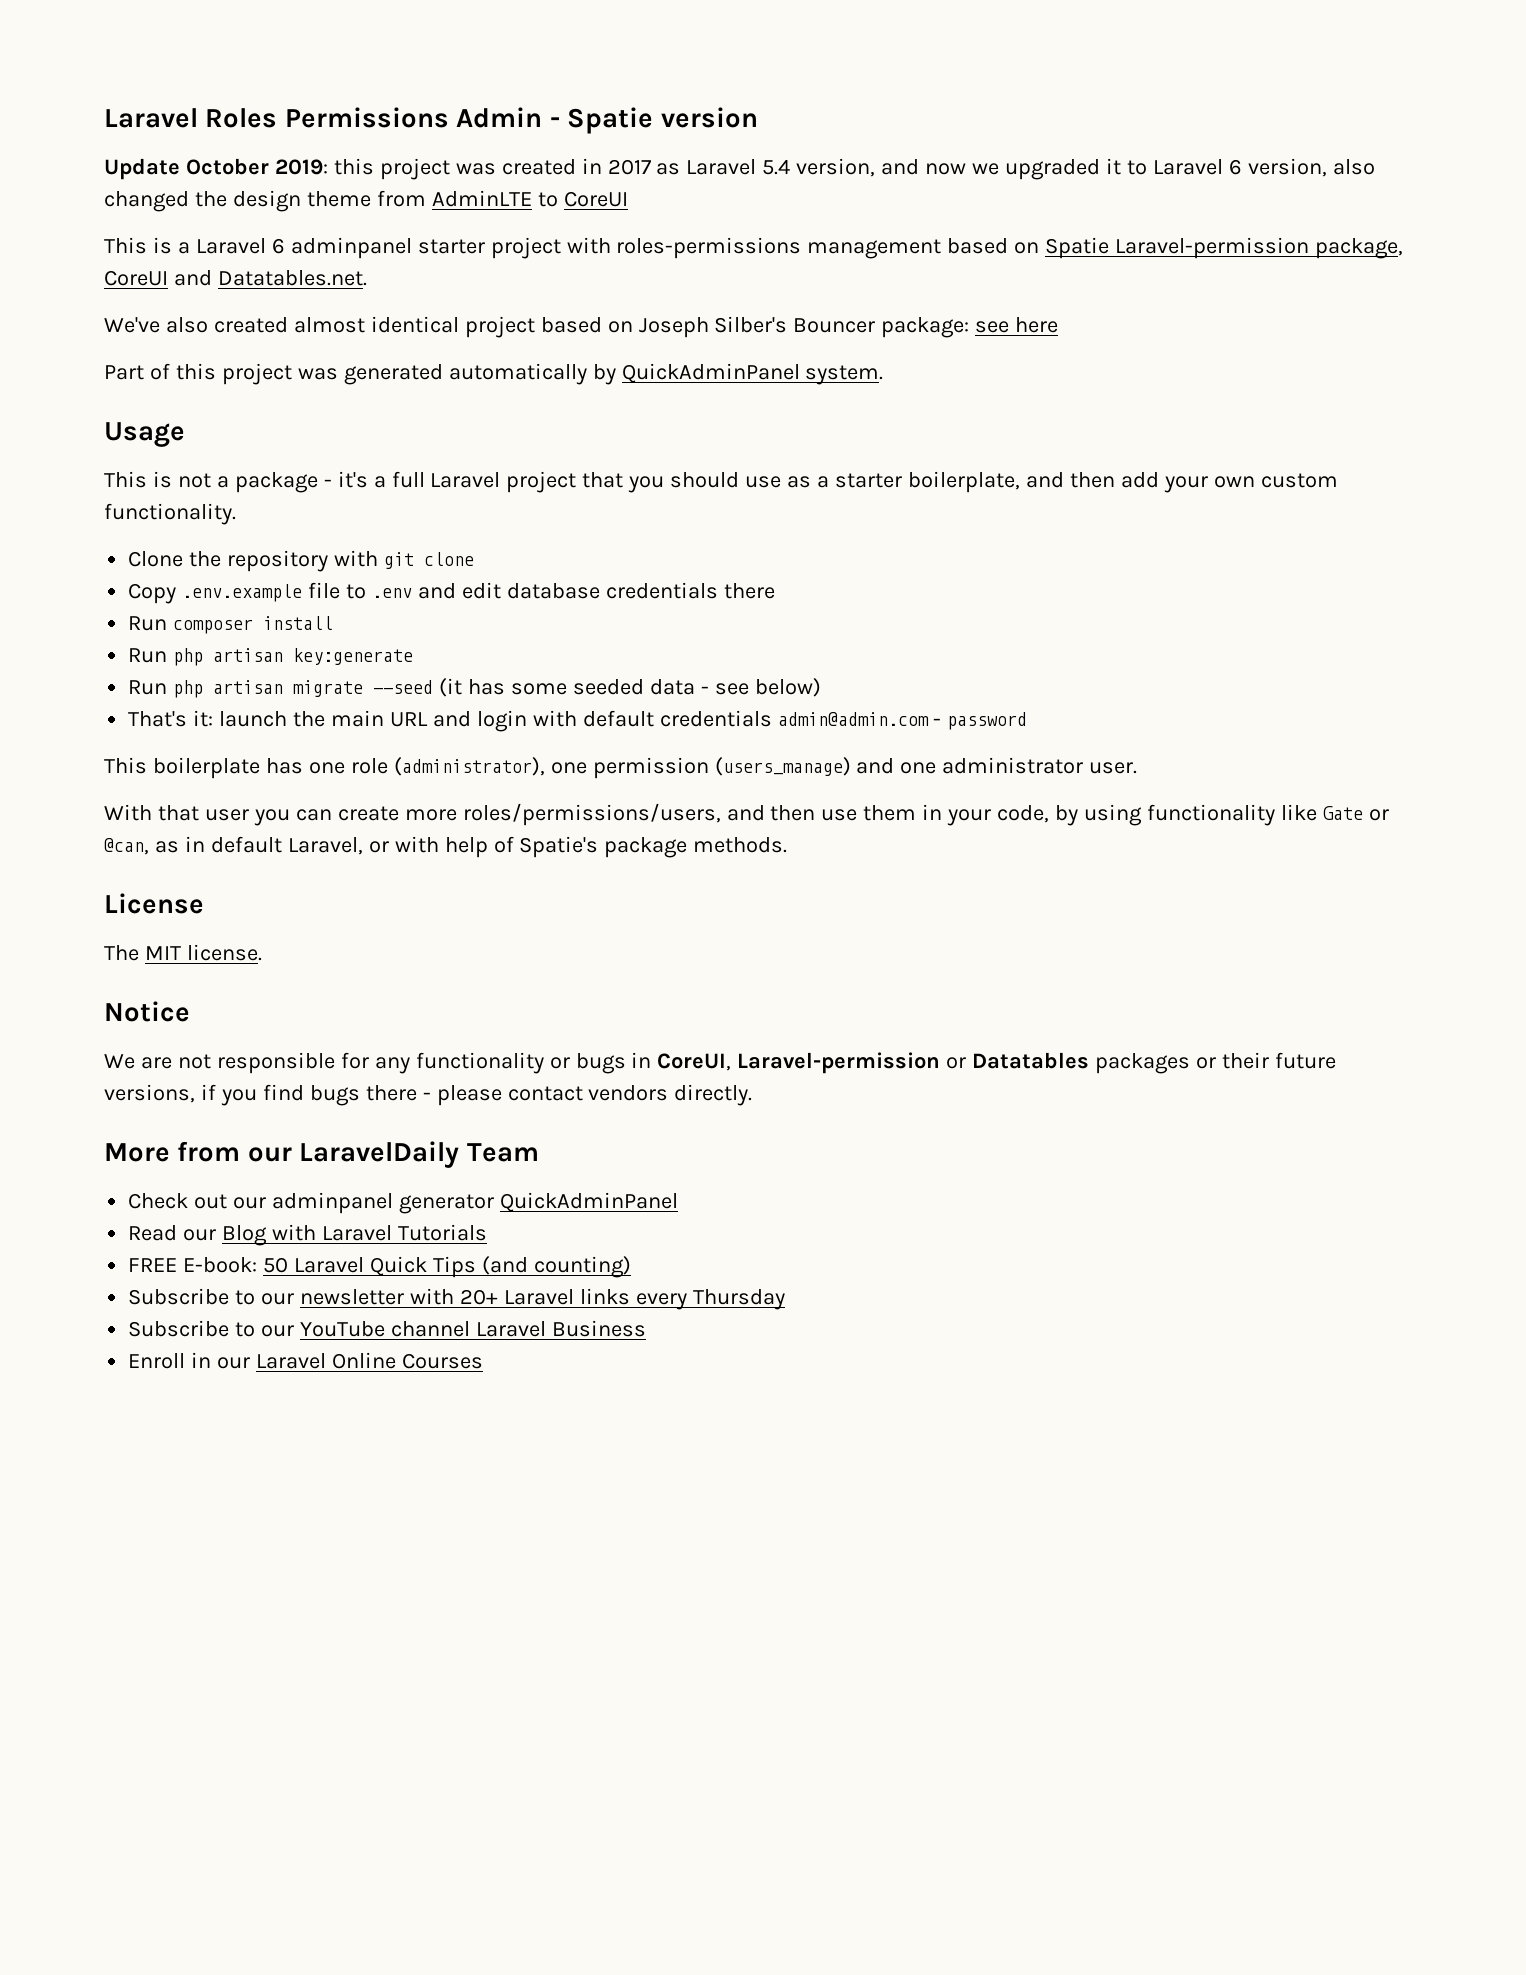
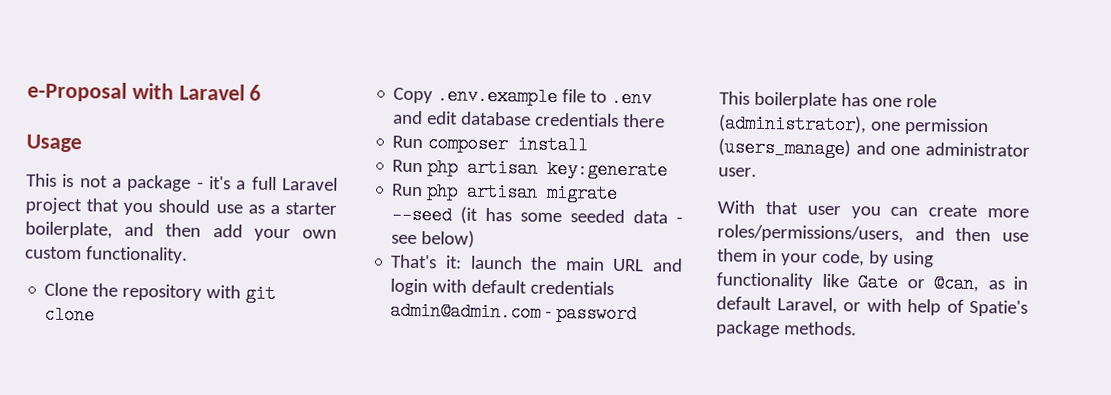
- Laravel Roles Permissions Admin - Spatie version
- Update October 2019: this project was created in 2017 as Laravel 5.4 version, and now we upgraded it to Laravel 6 version, also changed the design theme from AdminLTE to CoreUI
- This is a Laravel 6 adminpanel starter project with roles-permissions management based on Spatie Laravel-permission package, CoreUI and Datatables.net.
- We've also created almost identical project based on Joseph Silber's Bouncer package: see here
- Part of this project was generated automatically by QuickAdminPanel system.
+ e-Proposal with Laravel 6
- License
- The MIT license.
- Notice
- We are not responsible for any functionality or bugs in CoreUI, Laravel-permission or Datatables packages or their future versions, if you find bugs there - please contact vendors directly.
- More from our LaravelDaily Team
- Check out our adminpanel generator QuickAdminPanel
- Read our Blog with Laravel Tutorials
- FREE E-book: 50 Laravel Quick Tips (and counting)
- Subscribe to our newsletter with 20+ Laravel links every Thursday
- Subscribe to our YouTube channel Laravel Business
- Enroll in our Laravel Online Courses

